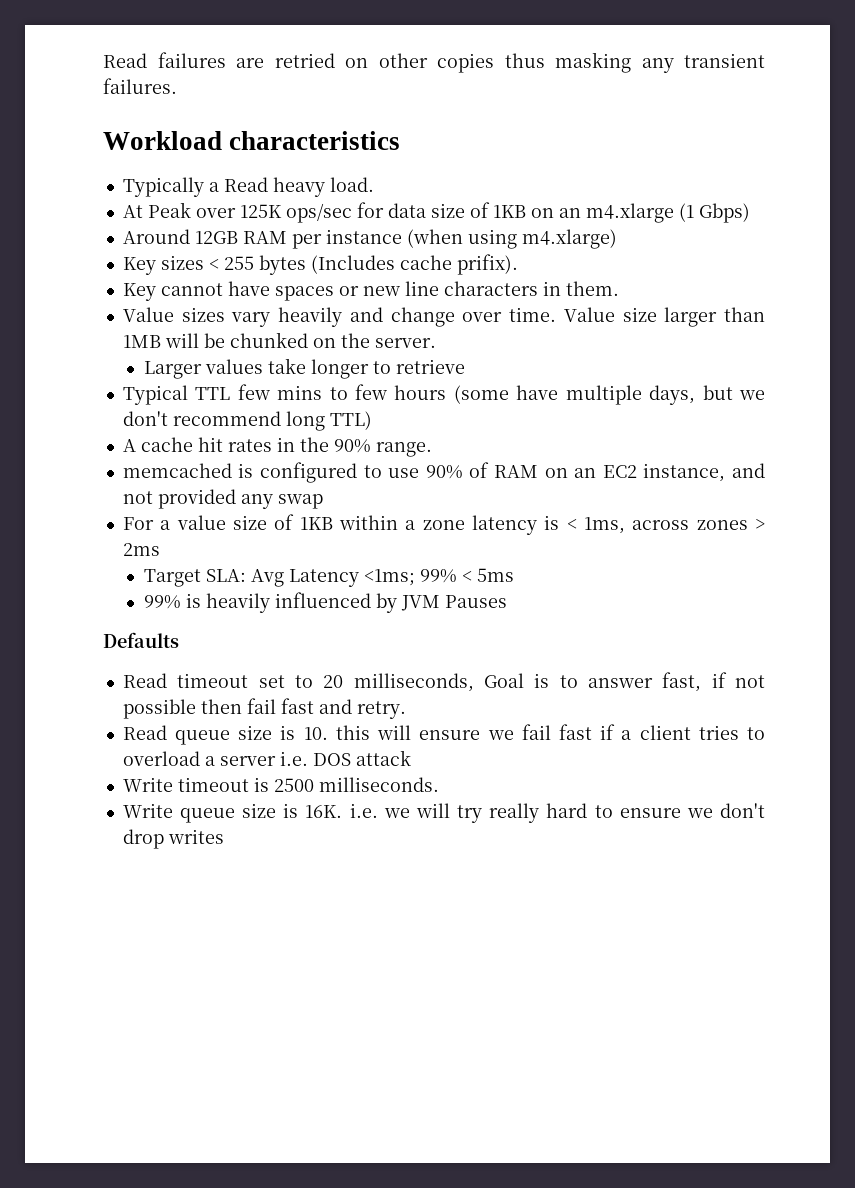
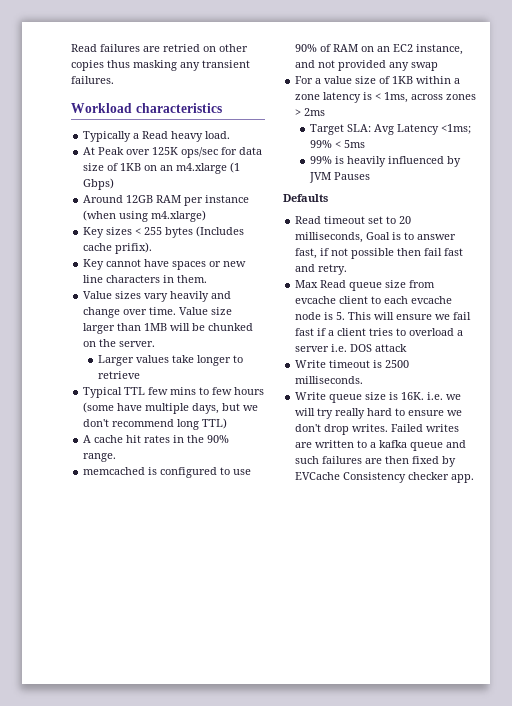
- Read queue size is 10. this will ensure we fail fast if a client tries to overload a server i.e. DOS attack
+ Max Read queue size from evcache client to each evcache node is 5. This will ensure we fail fast if a client tries to overload a server i.e. DOS attack
- Write queue size is 16K. i.e. we will try really hard to ensure we don't drop writes
+ Write queue size is 16K. i.e. we will try really hard to ensure we don't drop writes. Failed writes are written to a kafka queue and such failures are then fixed by EVCache Consistency checker app.

